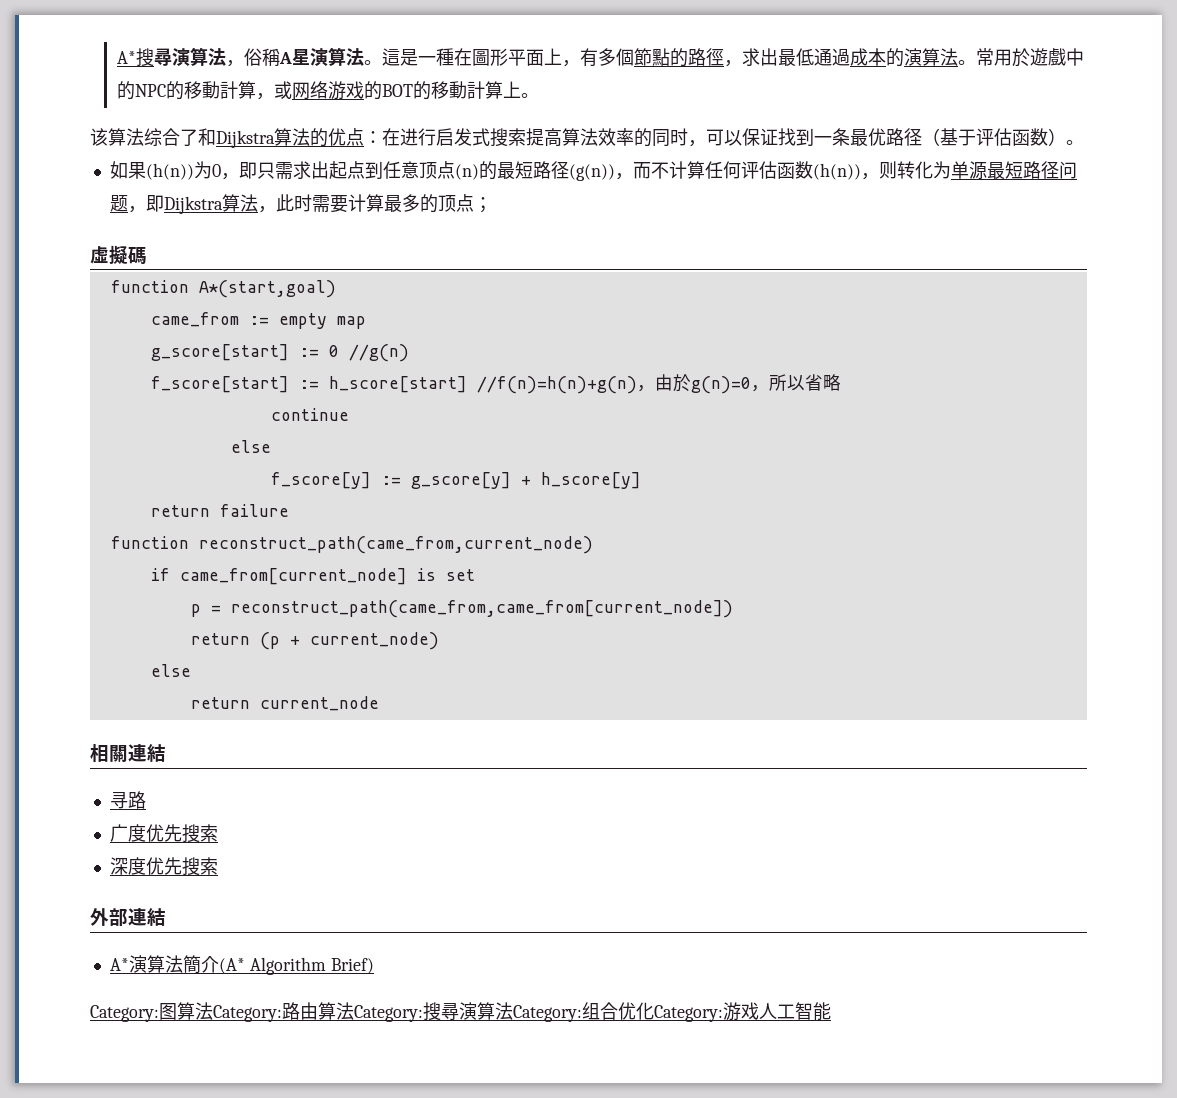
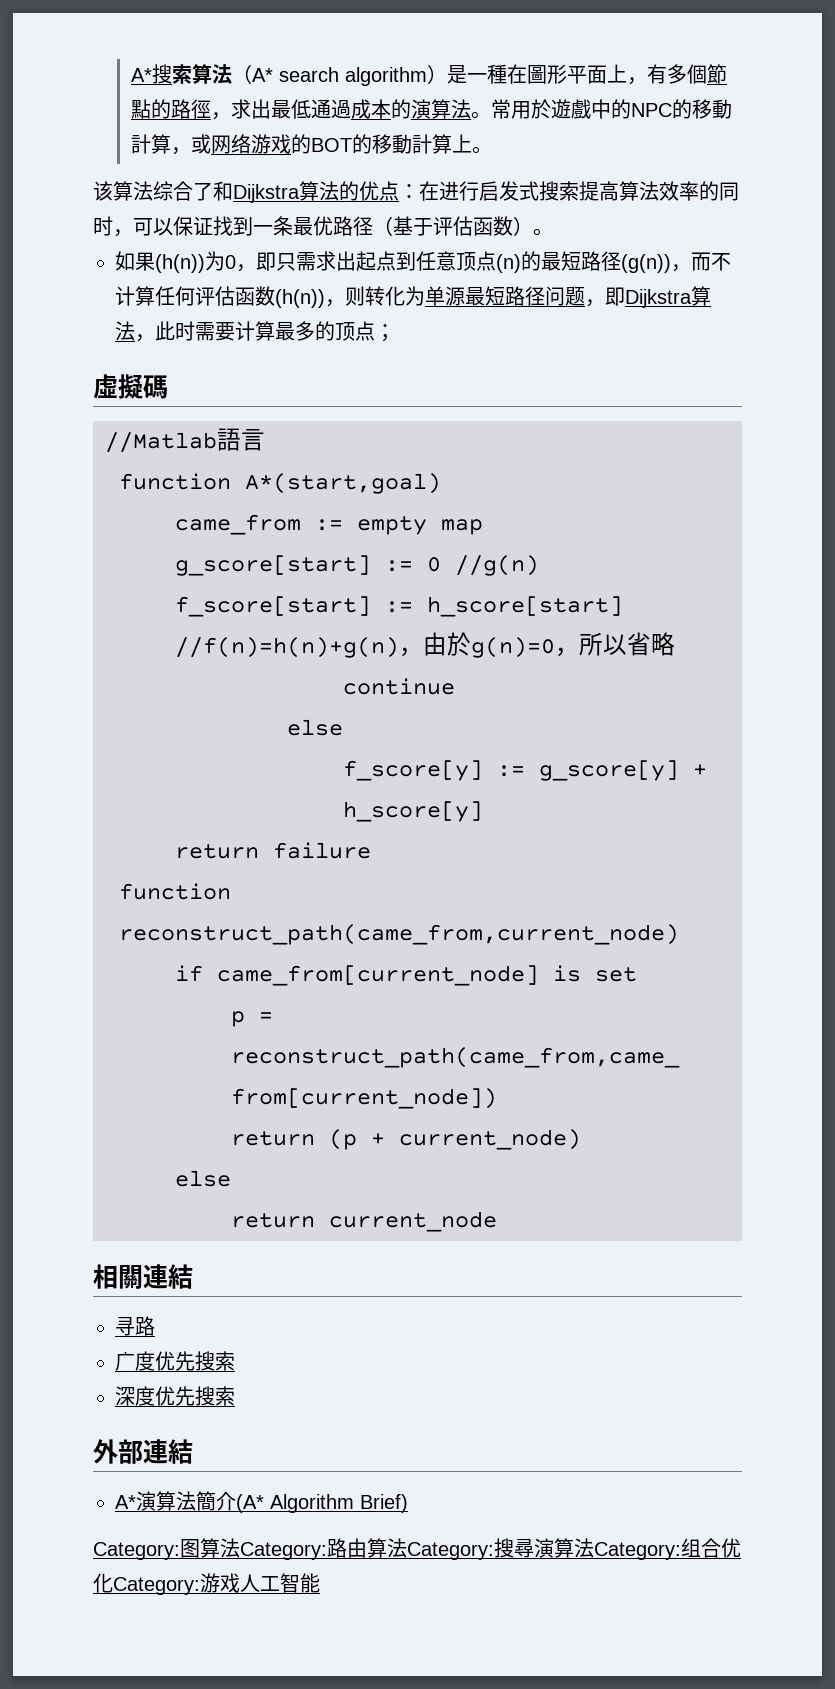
- A*搜尋演算法，俗稱A星演算法。這是一種在圖形平面上，有多個節點的路徑，求出最低通過成本的演算法。
+ A*搜索算法（A* search algorithm）是一種在圖形平面上，有多個節點的路徑，求出最低通過成本的演算法。
+ //Matlab語言

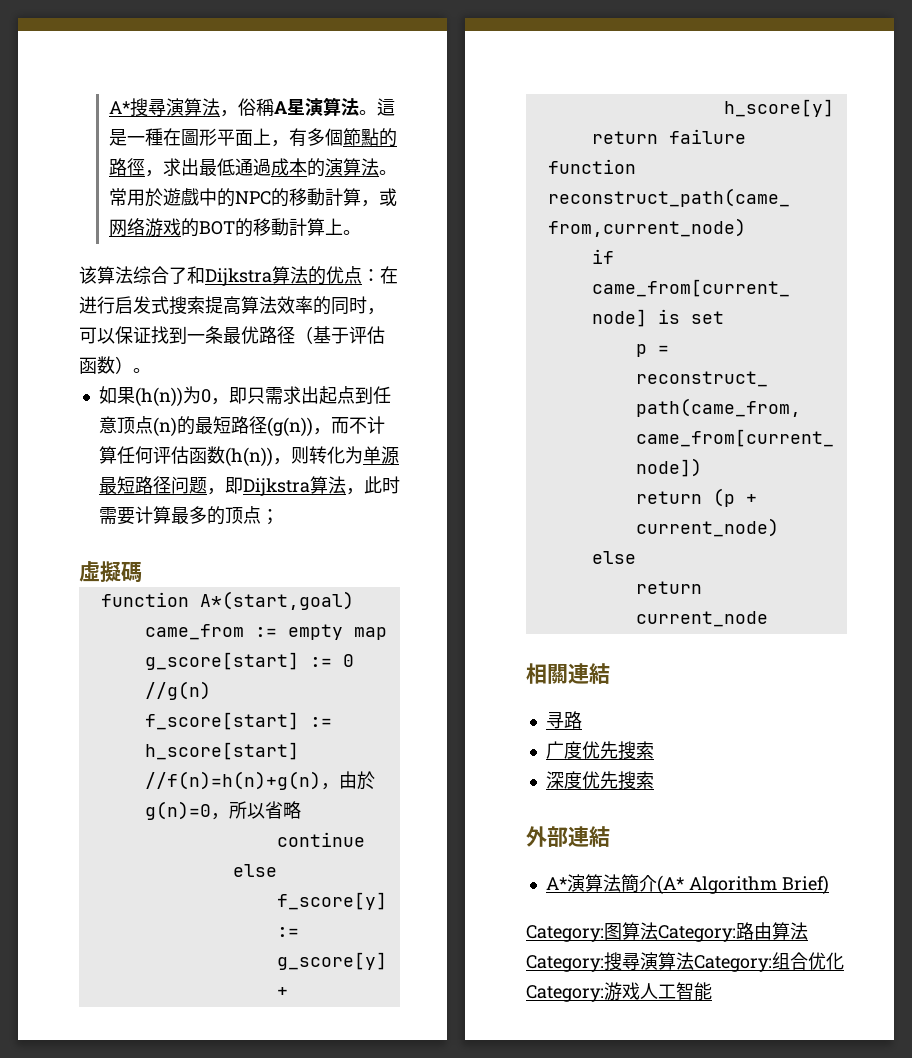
- A*搜索算法（A* search algorithm）是一種在圖形平面上，有多個節點的路徑，求出最低通過成本的演算法。
+ A*搜尋演算法，俗稱A星演算法。這是一種在圖形平面上，有多個節點的路徑，求出最低通過成本的演算法。
- //Matlab語言

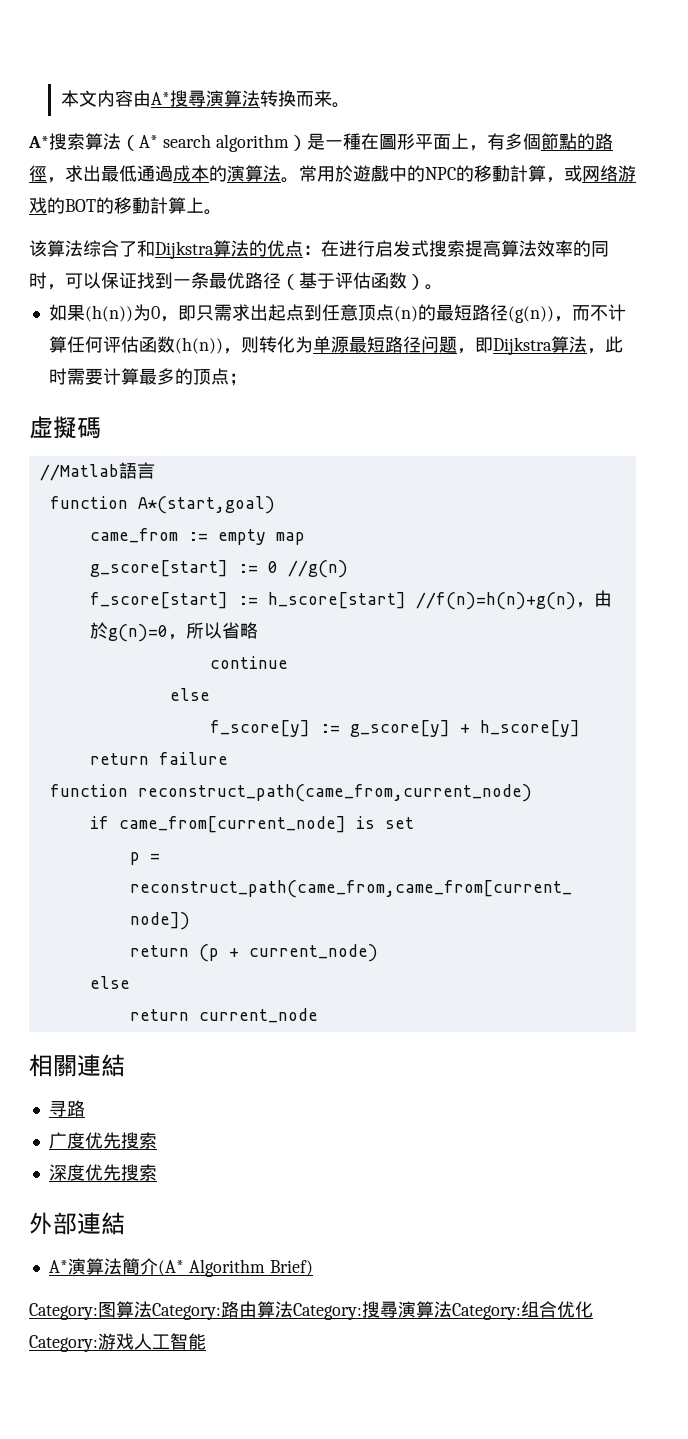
- A*搜尋演算法，俗稱A星演算法。這是一種在圖形平面上，有多個節點的路徑，求出最低通過成本的演算法。
+ 本文内容由A*搜尋演算法转换而来。
+ A*搜索算法（A* search algorithm）是一種在圖形平面上，有多個節點的路徑，求出最低通過成本的演算法。
+ //Matlab語言

